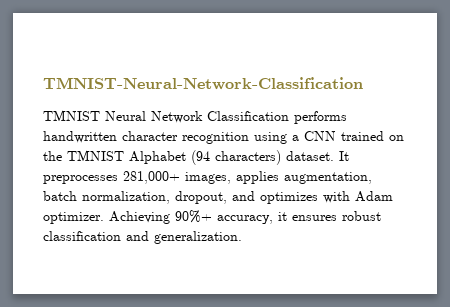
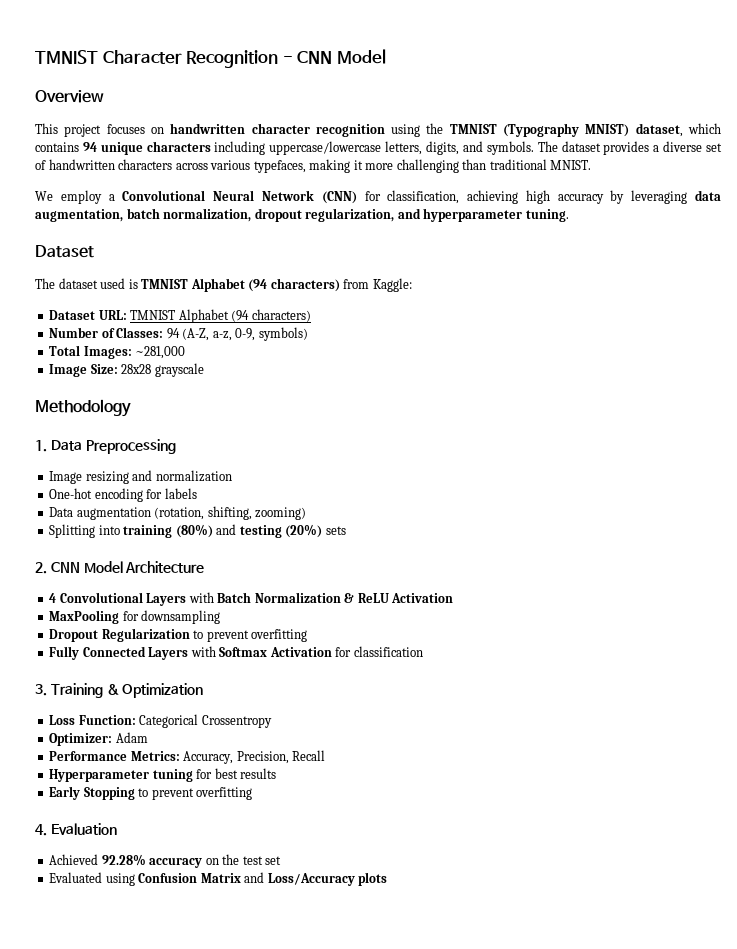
- TMNIST-Neural-Network-Classification
- TMNIST Neural Network Classification performs handwritten character recognition using a CNN trained on the TMNIST Alphabet (94 characters) dataset. It preprocesses 281,000+ images, applies augmentation, batch normalization, dropout, and optimizes with Adam optimizer. Achieving 90%+ accuracy, it ensures robust classification and generalization.
+ TMNIST Character Recognition - CNN Model
+ Overview
+ This project focuses on handwritten character recognition using the TMNIST (Typography MNIST) dataset, which contains 94 unique characters including uppercase/lowercase letters, digits, and symbols. The dataset provides a diverse set of handwritten characters across various typefaces, making it more challenging than traditional MNIST.
+ We employ a Convolutional Neural Network (CNN) for classification, achieving high accuracy by leveraging data augmentation, batch normalization, dropout regularization, and hyperparameter tuning.
+ Dataset
+ The dataset used is TMNIST Alphabet (94 characters) from Kaggle:
+ Dataset URL: TMNIST Alphabet (94 characters)
+ Number of Classes: 94 (A-Z, a-z, 0-9, symbols)
+ Total Images: ~281,000
+ Image Size: 28x28 grayscale
+ Methodology
+ 1. Data Preprocessing
+ Image resizing and normalization
+ One-hot encoding for labels
+ Data augmentation (rotation, shifting, zooming)
+ Splitting into training (80%) and testing (20%) sets
+ 2. CNN Model Architecture
+ 4 Convolutional Layers with Batch Normalization & ReLU Activation
+ MaxPooling for downsampling
+ Dropout Regularization to prevent overfitting
+ Fully Connected Layers with Softmax Activation for classification
+ 3. Training & Optimization
+ Loss Function: Categorical Crossentropy
+ Optimizer: Adam
+ Performance Metrics: Accuracy, Precision, Recall
+ Hyperparameter tuning for best results
+ Early Stopping to prevent overfitting
+ 4. Evaluation
+ Achieved 92.28% accuracy on the test set
+ Evaluated using Confusion Matrix and Loss/Accuracy plots

